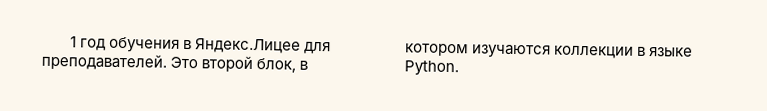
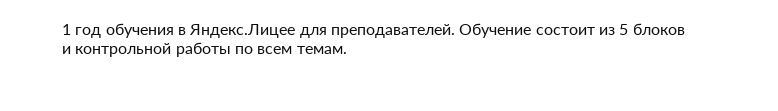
- Это второй блок, в котором изучаются коллекции в языке Python.
+ Обучение состоит из 5 блоков и контрольной работы по всем темам.

